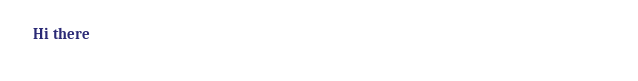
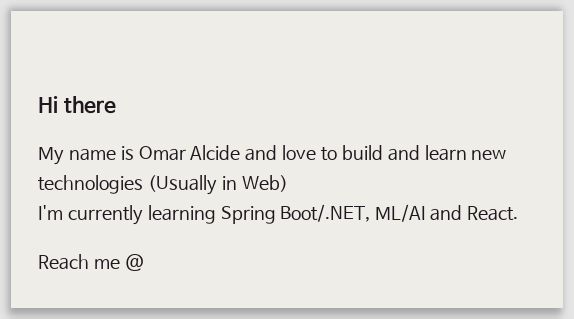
+ My name is Omar Alcide and love to build and learn new technologies (Usually in Web)
+ I'm currently learning Spring Boot/.NET, ML/AI and React.
+ Reach me @

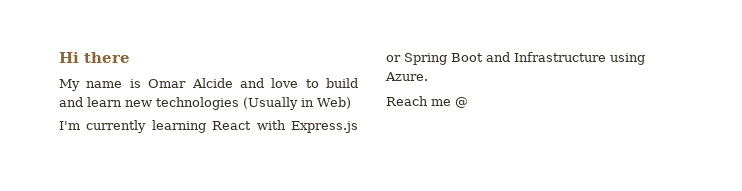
- I'm currently learning Spring Boot/.NET, ML/AI and React.
+ I'm currently learning React with Express.js or Spring Boot and Infrastructure using Azure.

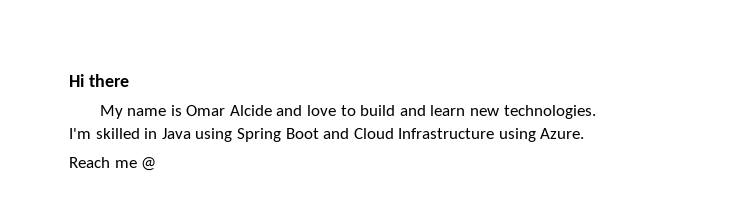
- My name is Omar Alcide and love to build and learn new technologies (Usually in Web)
- I'm currently learning React with Express.js or Spring Boot and Infrastructure using Azure.
+ My name is Omar Alcide and love to build and learn new technologies.
+ I'm skilled in Java using Spring Boot and Cloud Infrastructure using Azure.

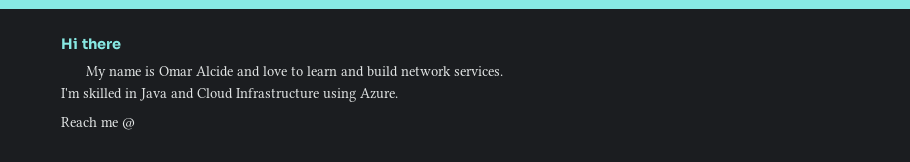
- My name is Omar Alcide and love to build and learn new technologies.
+ My name is Omar Alcide and love to learn and build network services.
- I'm skilled in Java using Spring Boot and Cloud Infrastructure using Azure.
+ I'm skilled in Java and Cloud Infrastructure using Azure.

